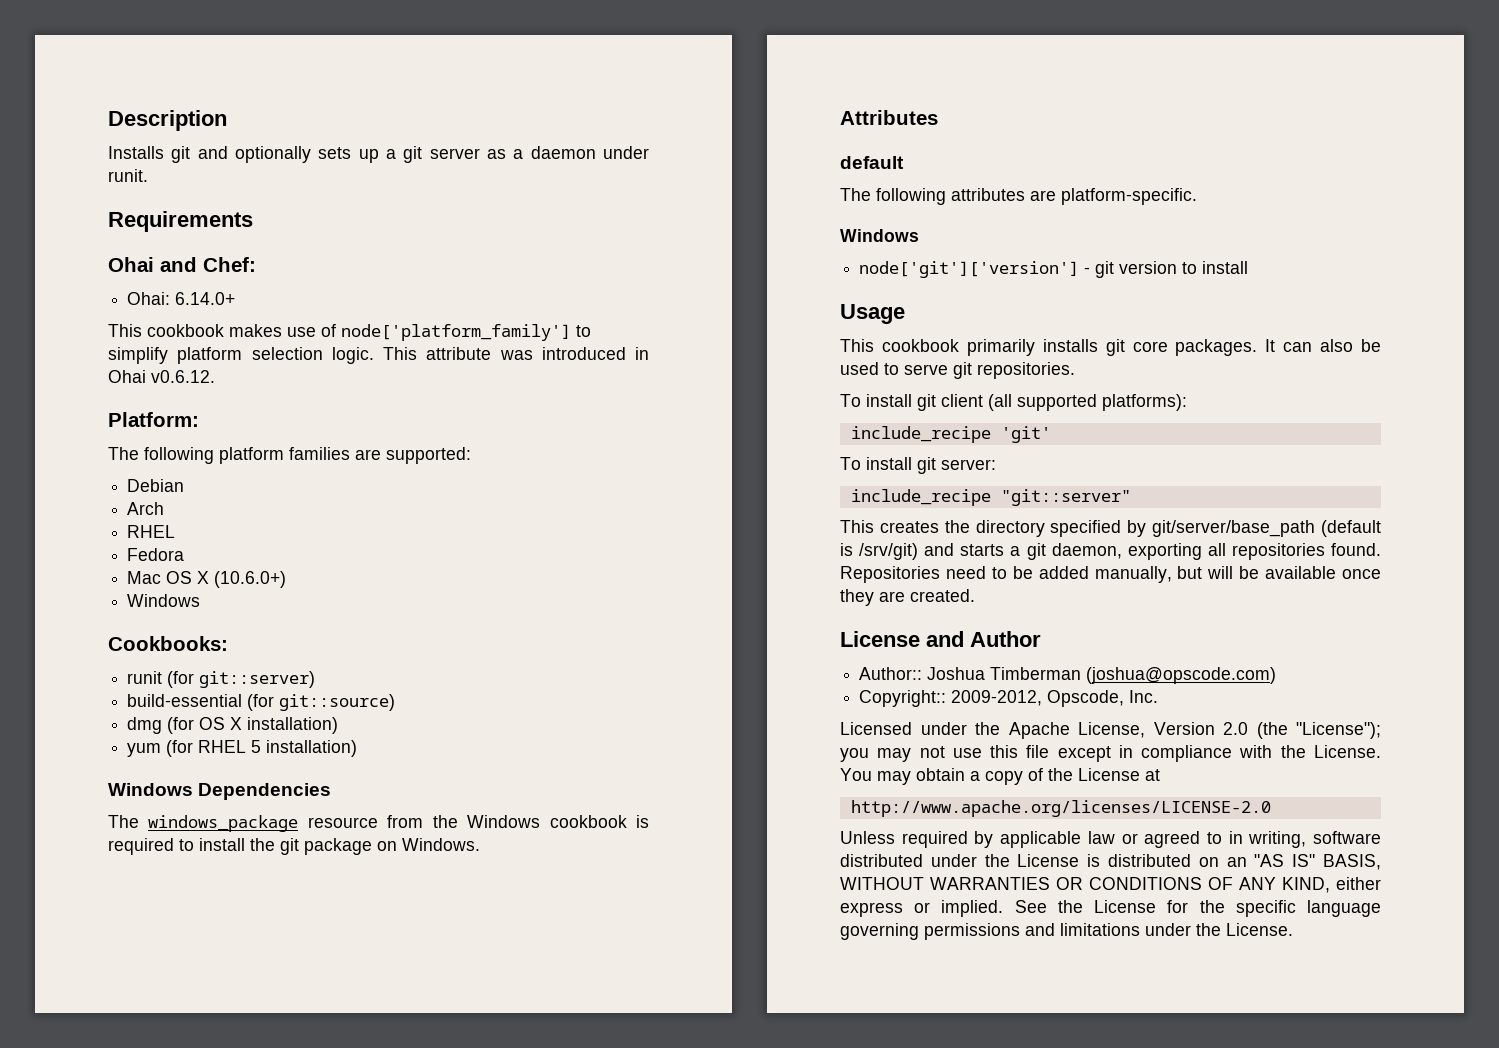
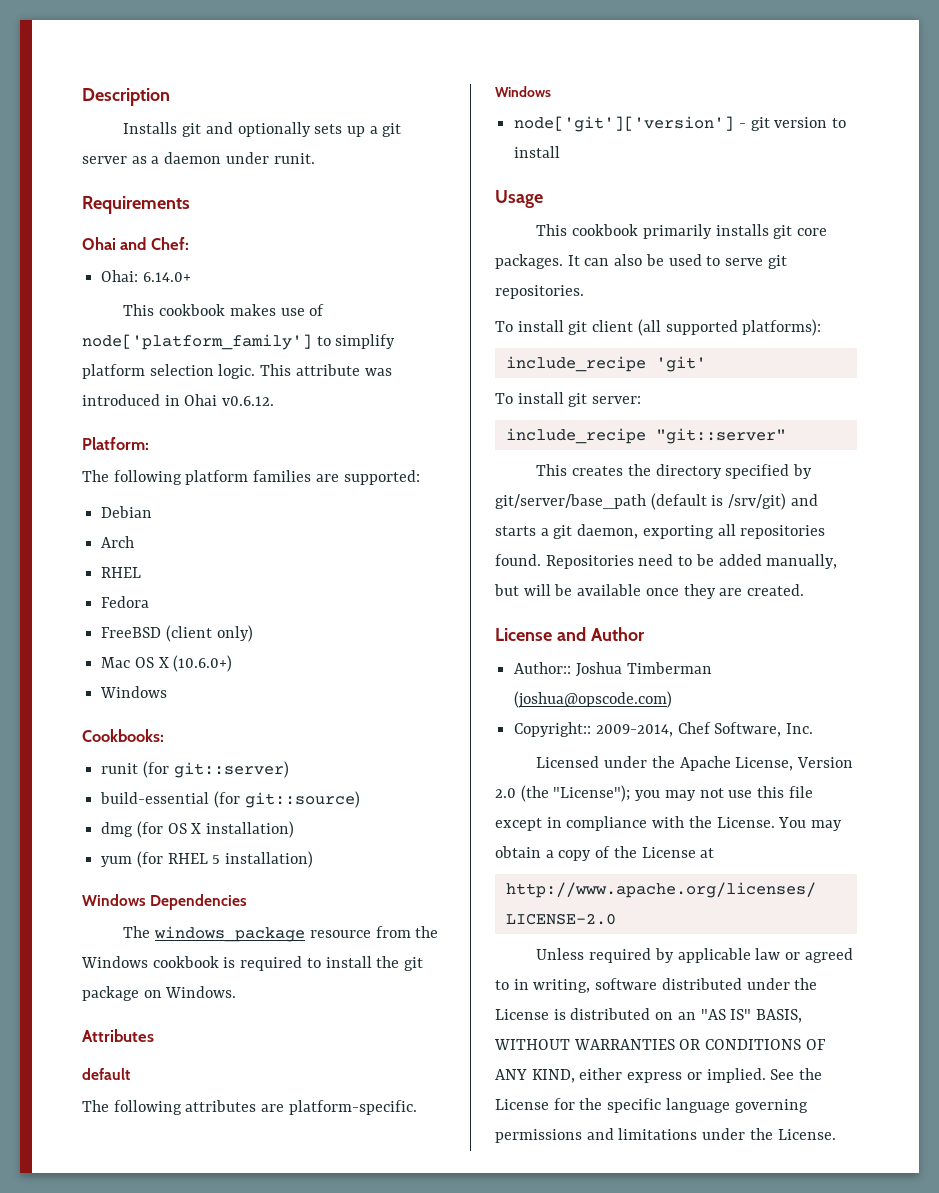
+ FreeBSD (client only)
- Copyright:: 2009-2012, Opscode, Inc.
+ Copyright:: 2009-2014, Chef Software, Inc.

